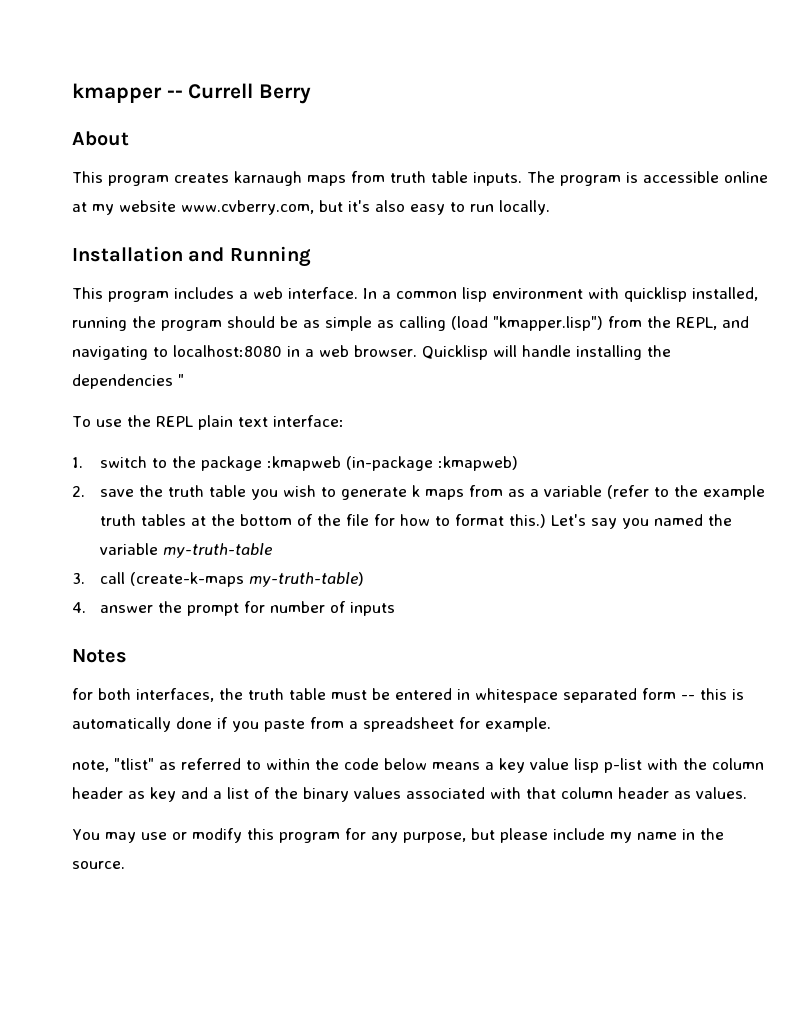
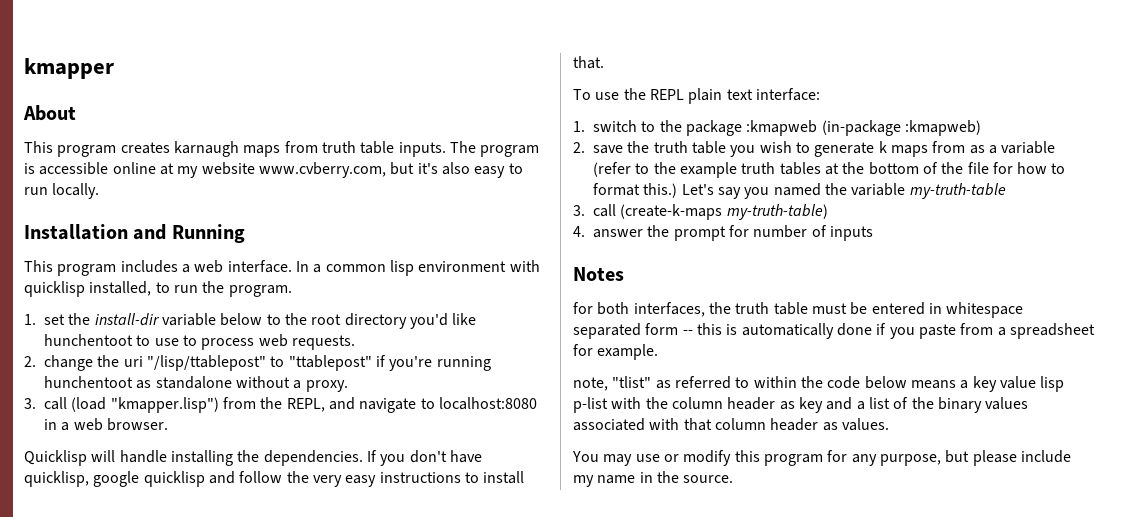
- kmapper -- Currell Berry
+ kmapper
- In a common lisp environment with quicklisp installed, running the program should be as simple as calling (load "kmapper.lisp") from the REPL, and navigating to localhost:8080 in a web browser. Quicklisp will handle installing the dependencies "
+ In a common lisp environment with quicklisp installed, to run the program.
+ 1. set the install-dir variable below to the root directory you'd like hunchentoot to use to process web requests.
+ 2. change the uri "/lisp/ttablepost" to "ttablepost" if you're running hunchentoot as standalone without a proxy.
+ 3. call (load "kmapper.lisp") from the REPL, and navigate to localhost:8080 in a web browser.
+ Quicklisp will handle installing the dependencies. If you don't have quicklisp, google quicklisp and follow the very easy instructions to install that.

